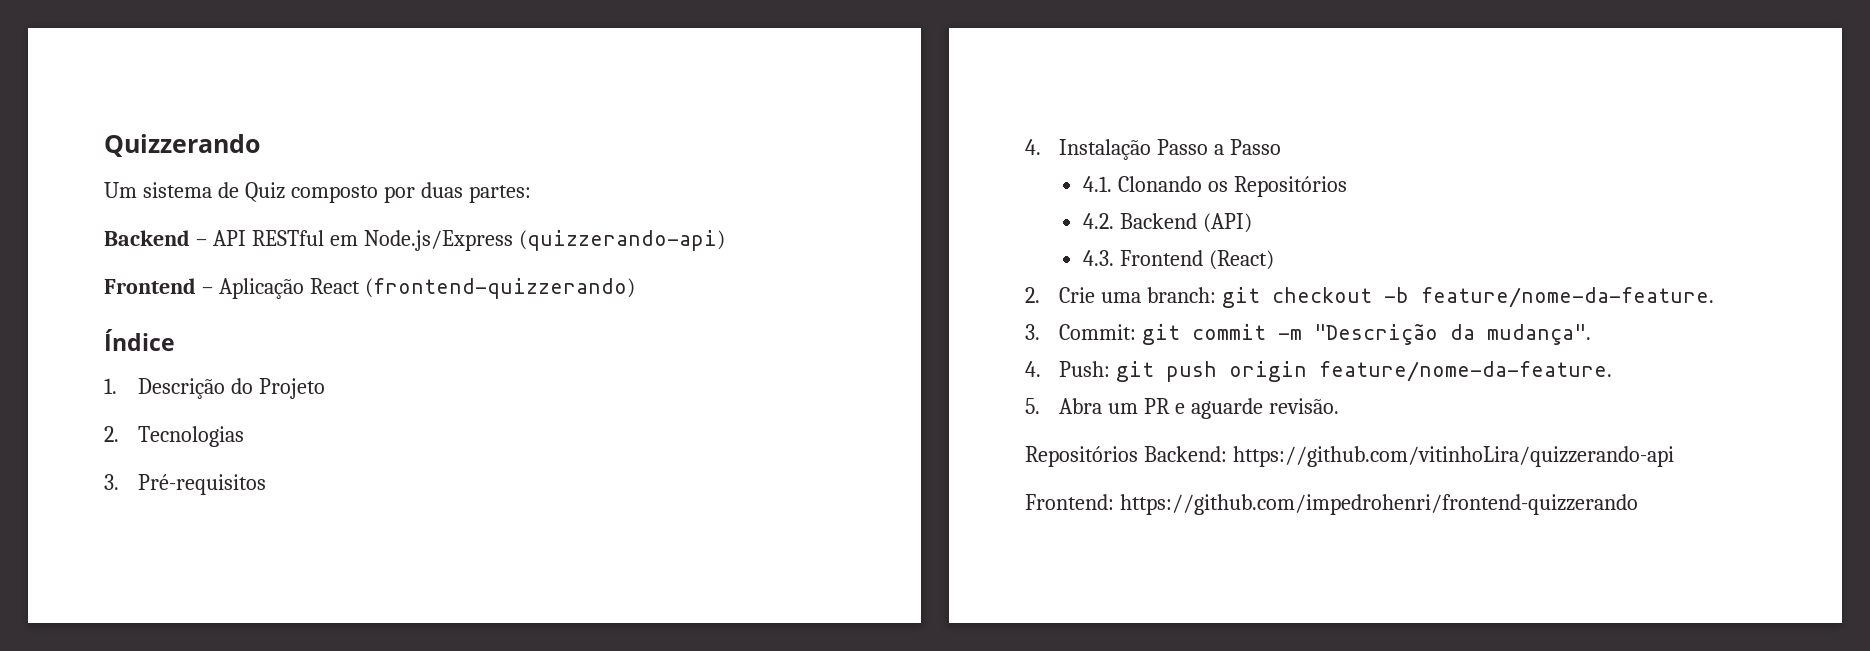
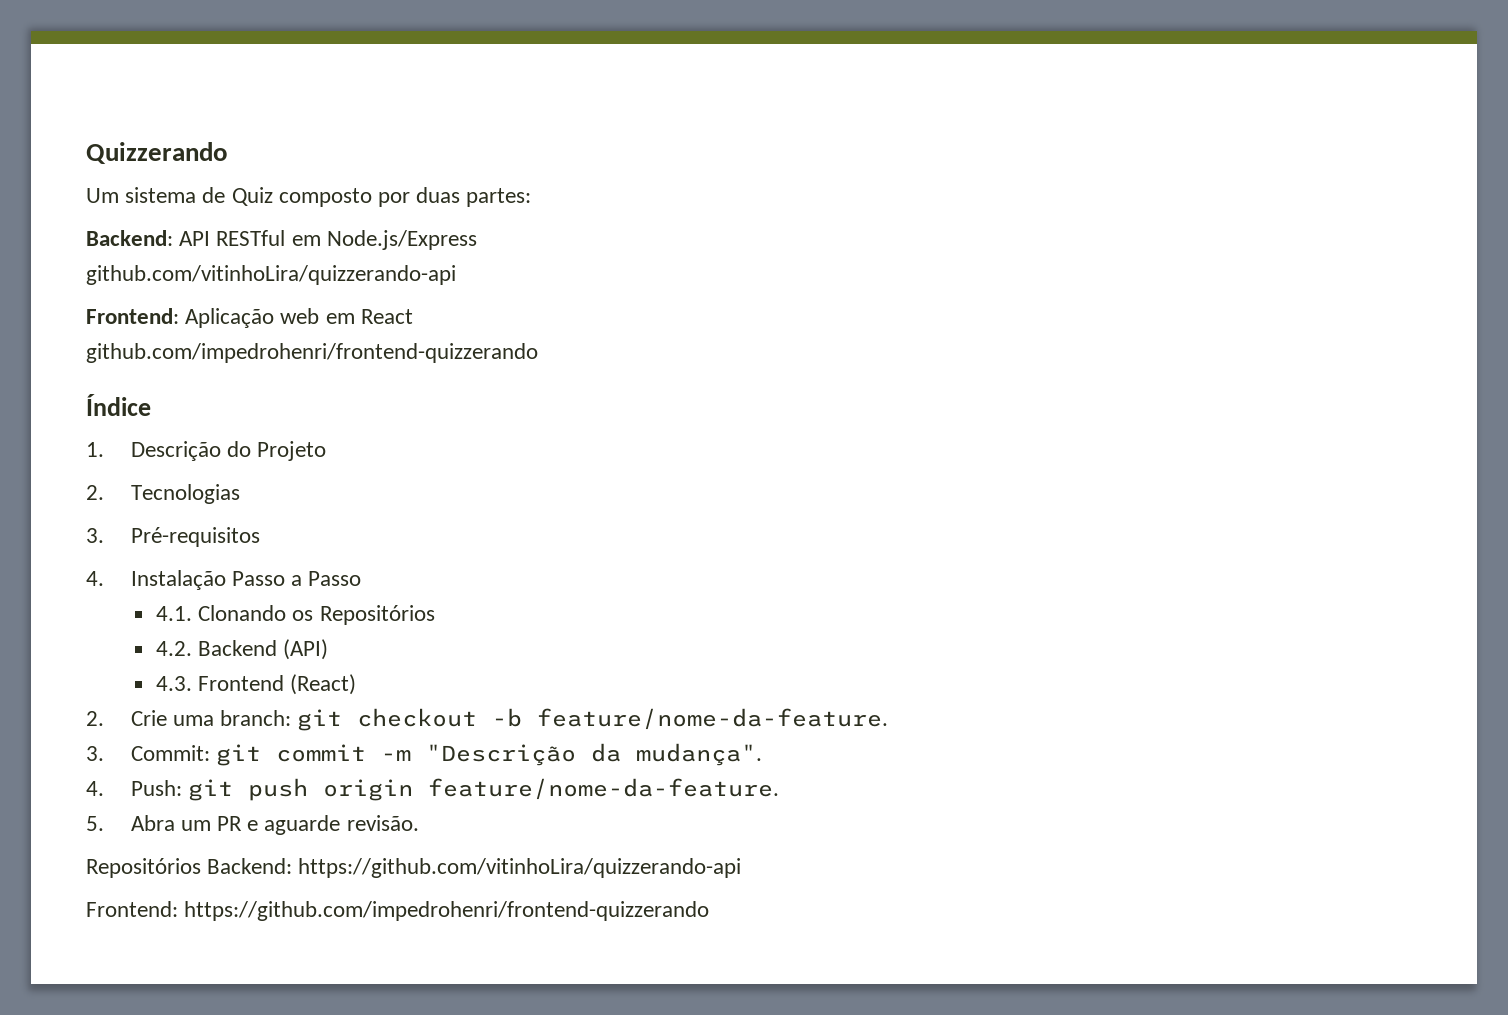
- Backend – API RESTful em Node.js/Express (quizzerando-api)
- Frontend – Aplicação React (frontend-quizzerando)
+ Backend: API RESTful em Node.js/Express
+ github.com/vitinhoLira/quizzerando-api
+ Frontend: Aplicação web em React
+ github.com/impedrohenri/frontend-quizzerando

